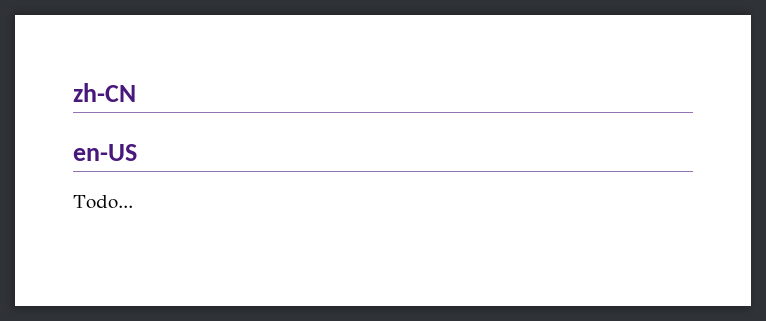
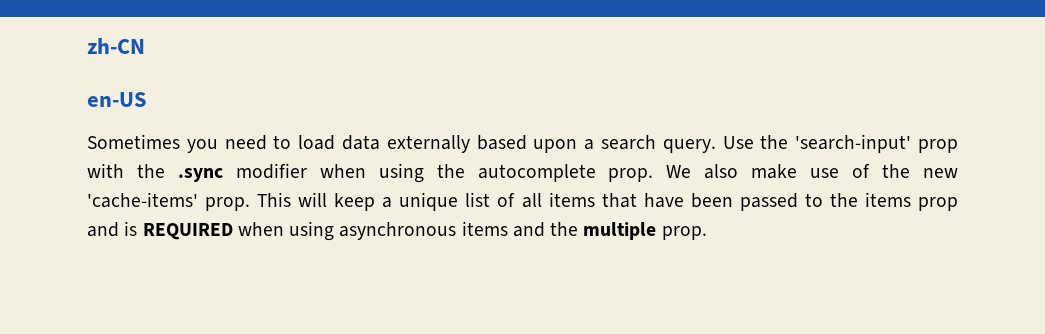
- Todo...
+ Sometimes you need to load data externally based upon a search query. Use the 'search-input' prop with the .sync modifier when using the autocomplete prop. We also make use of the new 'cache-items' prop. This will keep a unique list of all items that have been passed to the items prop and is REQUIRED when using asynchronous items and the multiple prop.

